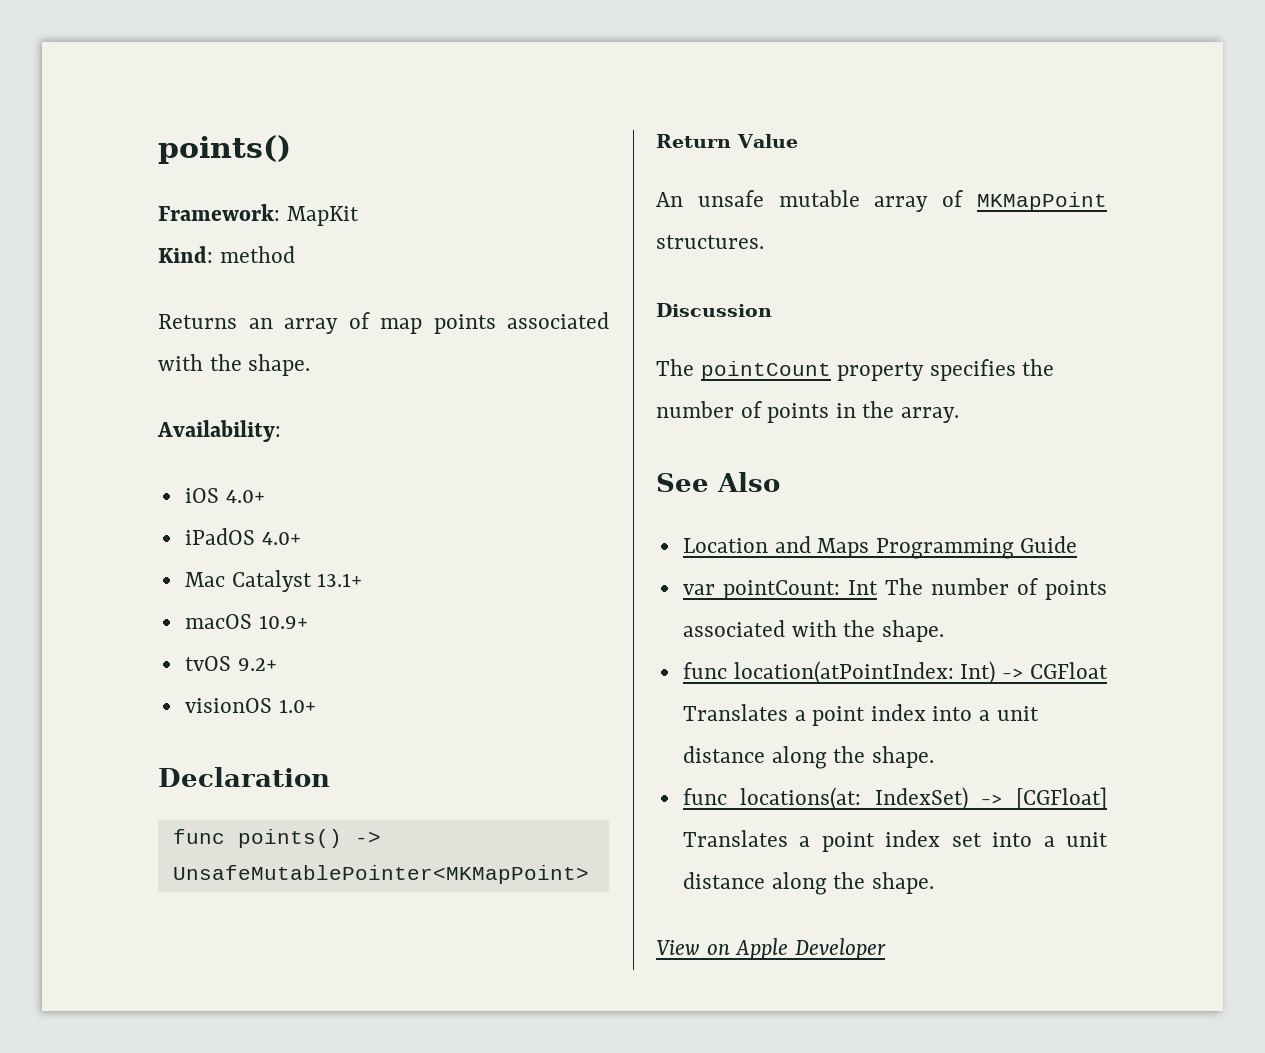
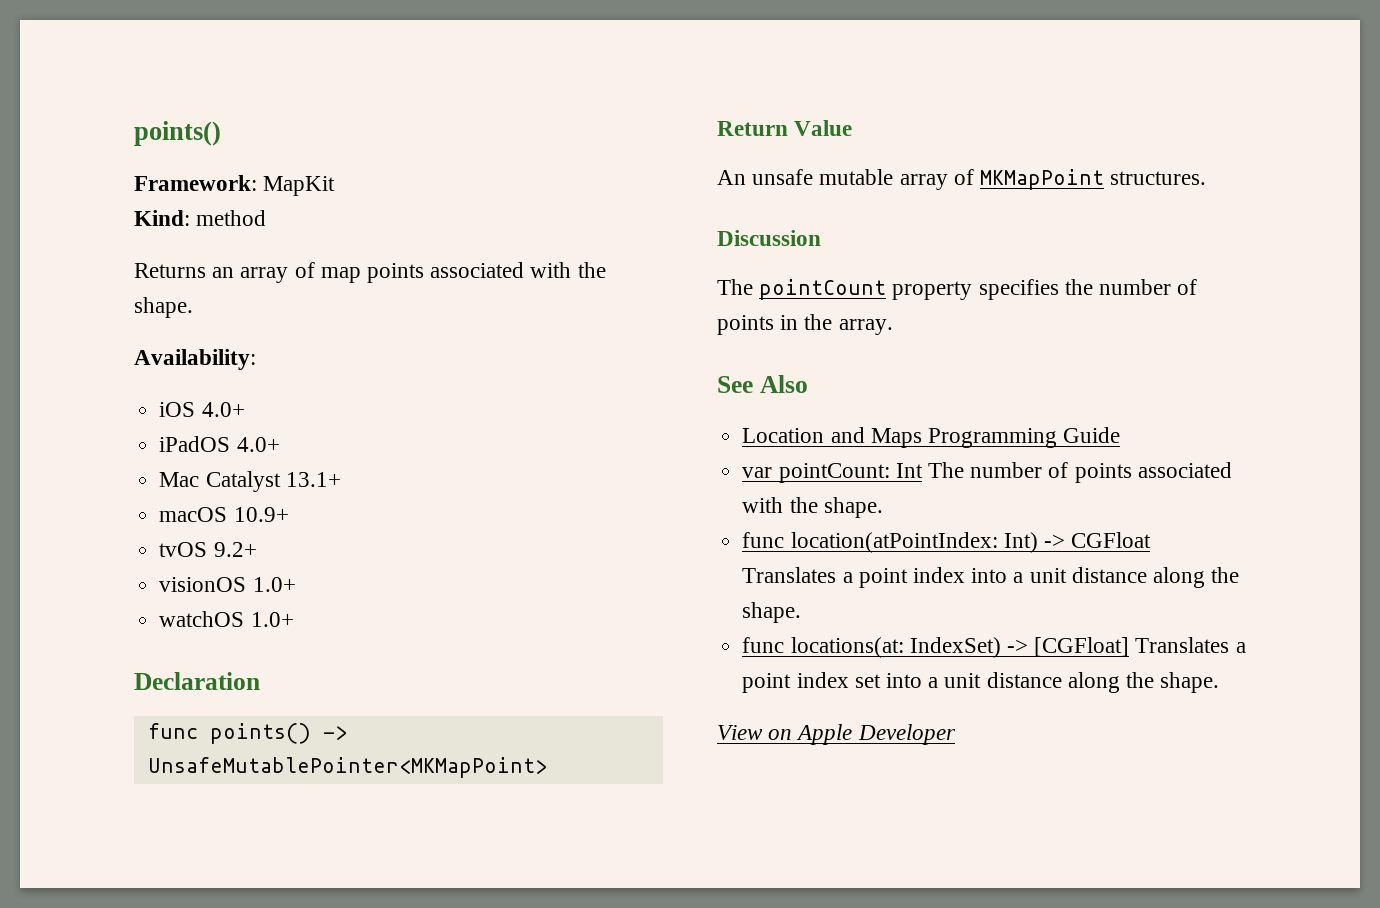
+ watchOS 1.0+

